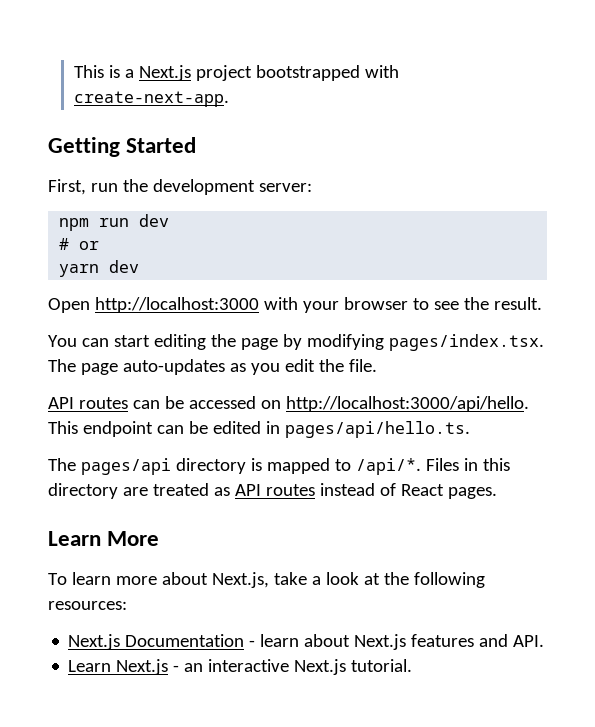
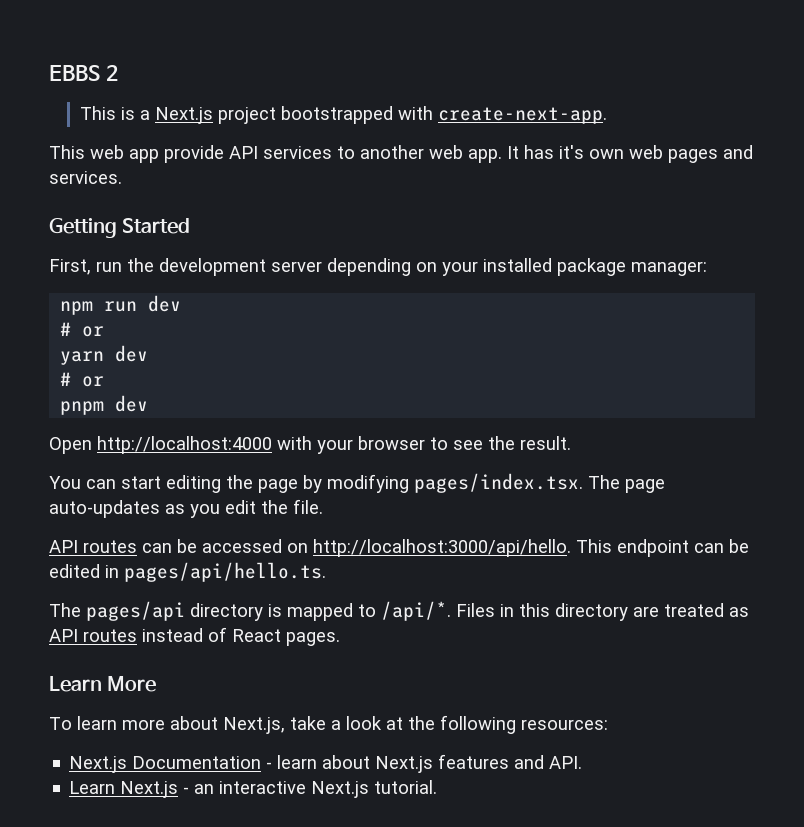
+ EBBS 2
+ This web app provide API services to another web app. It has it's own web pages and services.
- First, run the development server:
+ First, run the development server depending on your installed package manager:
  yarn dev
+ # or
+ pnpm dev
- Open http://localhost:3000 with your browser to see the result.
+ Open http://localhost:4000 with your browser to see the result.

